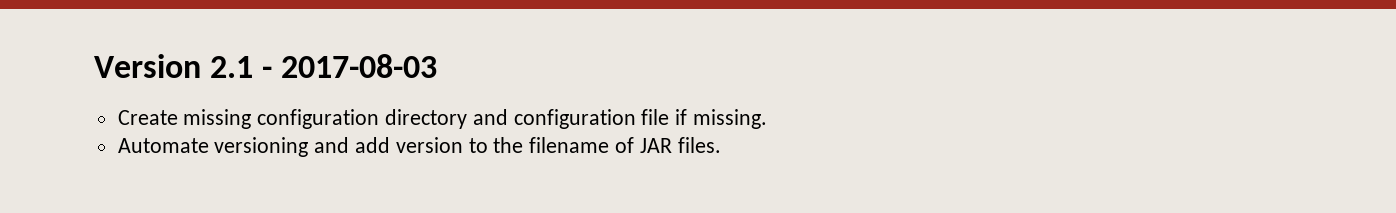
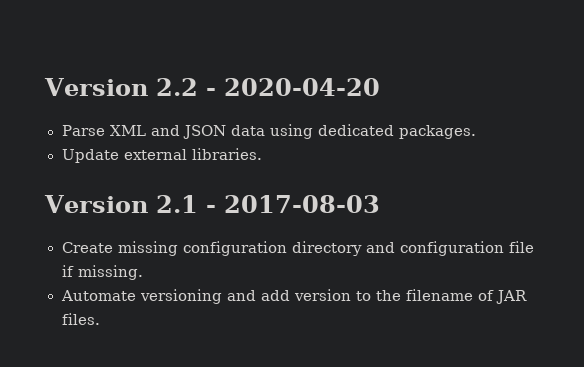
+ Version 2.2 - 2020-04-20
+ Parse XML and JSON data using dedicated packages.
+ Update external libraries.

